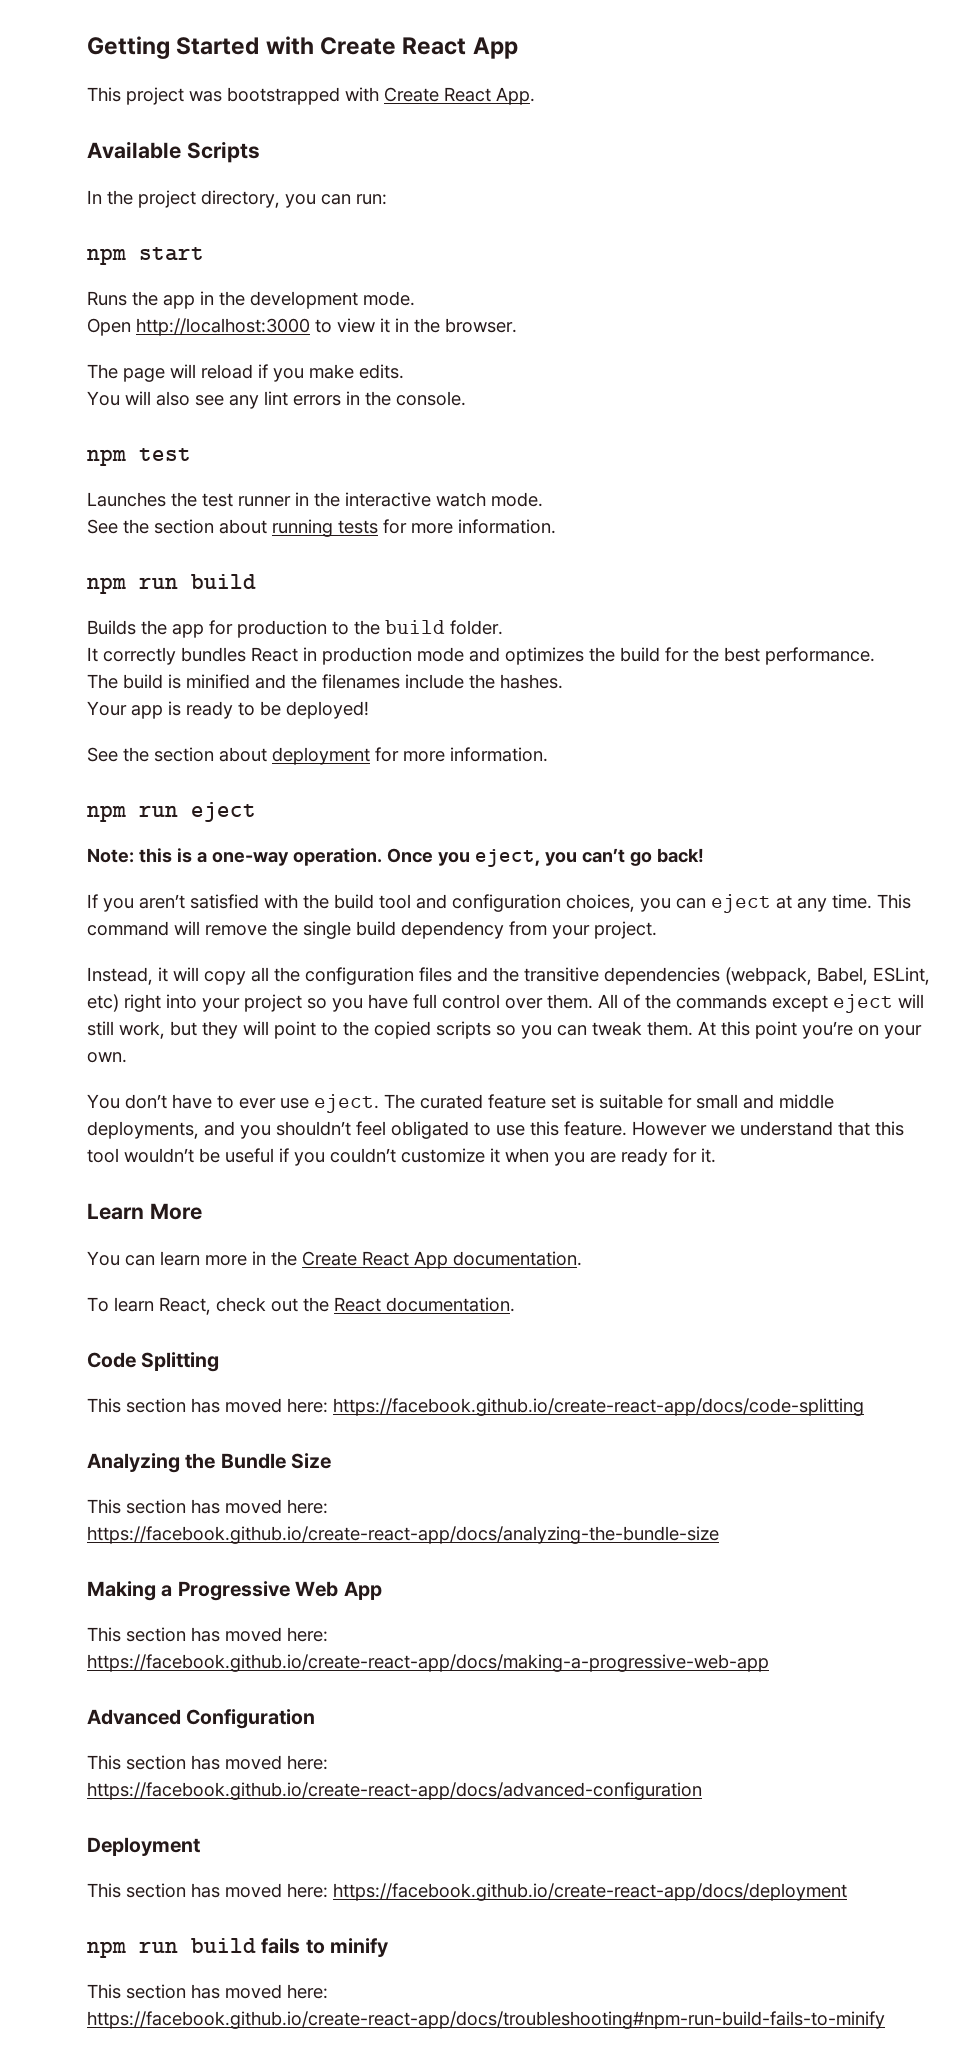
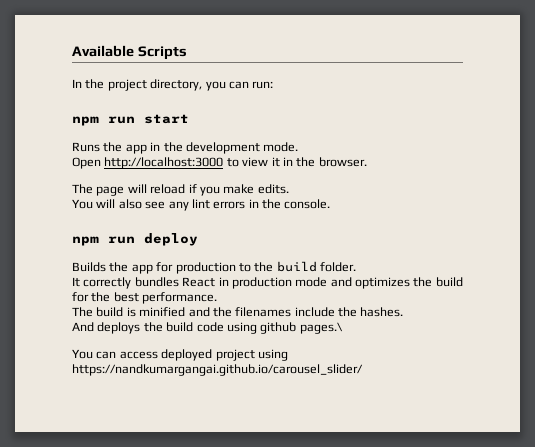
- Getting Started with Create React App
- This project was bootstrapped with Create React App.
- npm start
+ npm run start
- npm test
- Launches the test runner in the interactive watch mode.
- See the section about running tests for more information.
- npm run build
+ npm run deploy
- Your app is ready to be deployed!
- See the section about deployment for more information.
- npm run eject
- Note: this is a one-way operation. Once you eject, you can’t go back!
- If you aren’t satisfied with the build tool and configuration choices, you can eject at any time. This command will remove the single build dependency from your project.
- Instead, it will copy all the configuration files and the transitive dependencies (webpack, Babel, ESLint, etc) right into your project so you have full control over them. All of the commands except eject will still work, but they will point to the copied scripts so you can tweak them. At this point you’re on your own.
- You don’t have to ever use eject. The curated feature set is suitable for small and middle deployments, and you shouldn’t feel obligated to use this feature. However we understand that this tool wouldn’t be useful if you couldn’t customize it when you are ready for it.
- Learn More
- You can learn more in the Create React App documentation.
- To learn React, check out the React documentation.
- Code Splitting
- This section has moved here: https://facebook.github.io/create-react-app/docs/code-splitting
- Analyzing the Bundle Size
- This section has moved here: https://facebook.github.io/create-react-app/docs/analyzing-the-bundle-size
- Making a Progressive Web App
- This section has moved here: https://facebook.github.io/create-react-app/docs/making-a-progressive-web-app
- Advanced Configuration
- This section has moved here: https://facebook.github.io/create-react-app/docs/advanced-configuration
- Deployment
- This section has moved here: https://facebook.github.io/create-react-app/docs/deployment
- npm run build fails to minify
- This section has moved here: https://facebook.github.io/create-react-app/docs/troubleshooting#npm-run-build-fails-to-minify
+ And deploys the build code using github pages.\
+ You can access deployed project using https://nandkumargangai.github.io/carousel_slider/

